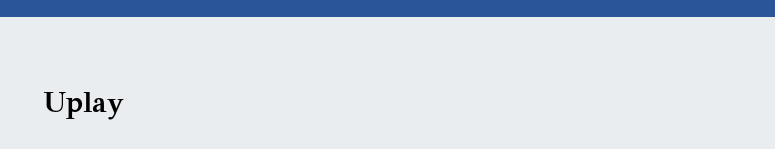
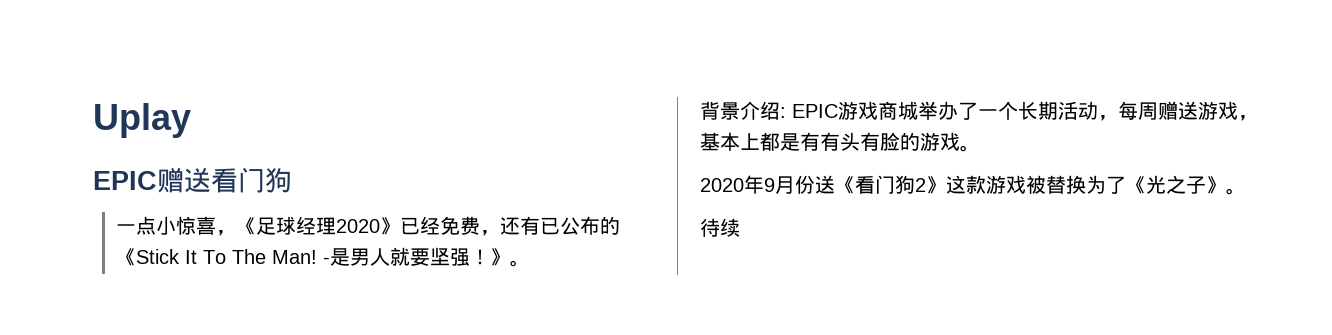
+ EPIC赠送看门狗
+ 一点小惊喜，《足球经理2020》已经免费，还有已公布的《Stick It To The Man! -是男人就要坚强！》。
+ 背景介绍: EPIC游戏商城举办了一个长期活动，每周赠送游戏，基本上都是有有头有脸的游戏。
+ 2020年9月份送《看门狗2》这款游戏被替换为了《光之子》。
+ 待续

